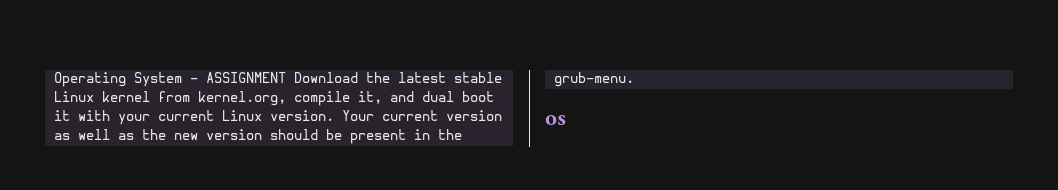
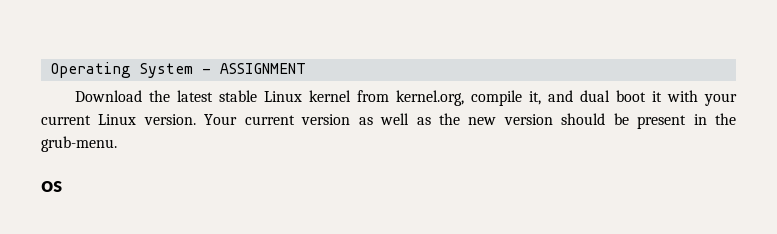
- Operating System - ASSIGNMENT Download the latest stable Linux kernel from kernel.org, compile it, and dual boot it with your current Linux version.
+ Operating System - ASSIGNMENT
+ Download the latest stable Linux kernel from kernel.org, compile it, and dual boot it with your current Linux version.

